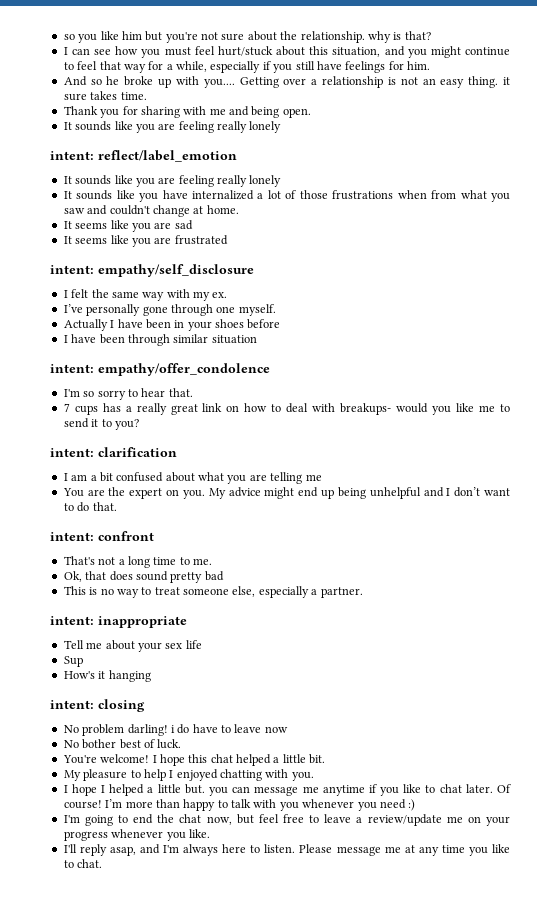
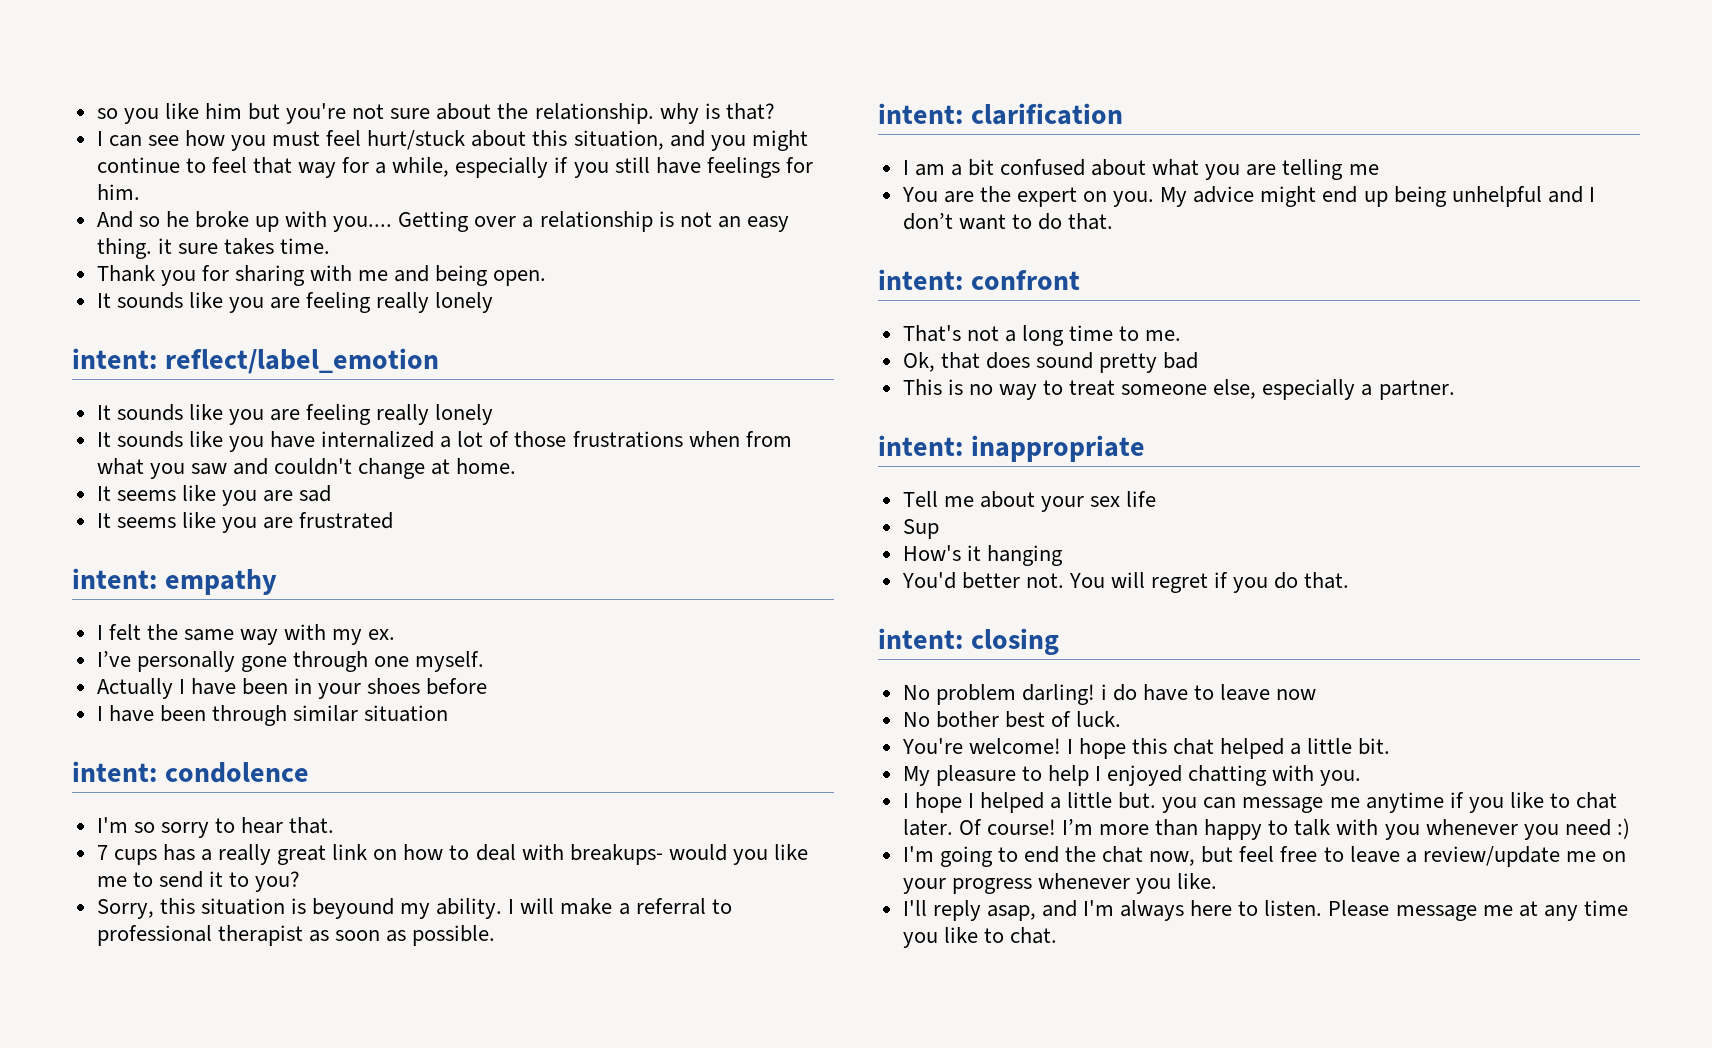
- intent: empathy/self_disclosure
+ intent: empathy
- intent: empathy/offer_condolence
+ intent: condolence
+ Sorry, this situation is beyound my ability. I will make a referral to professional therapist as soon as possible.
+ You'd better not. You will regret if you do that.

